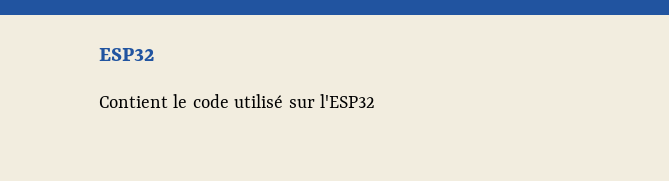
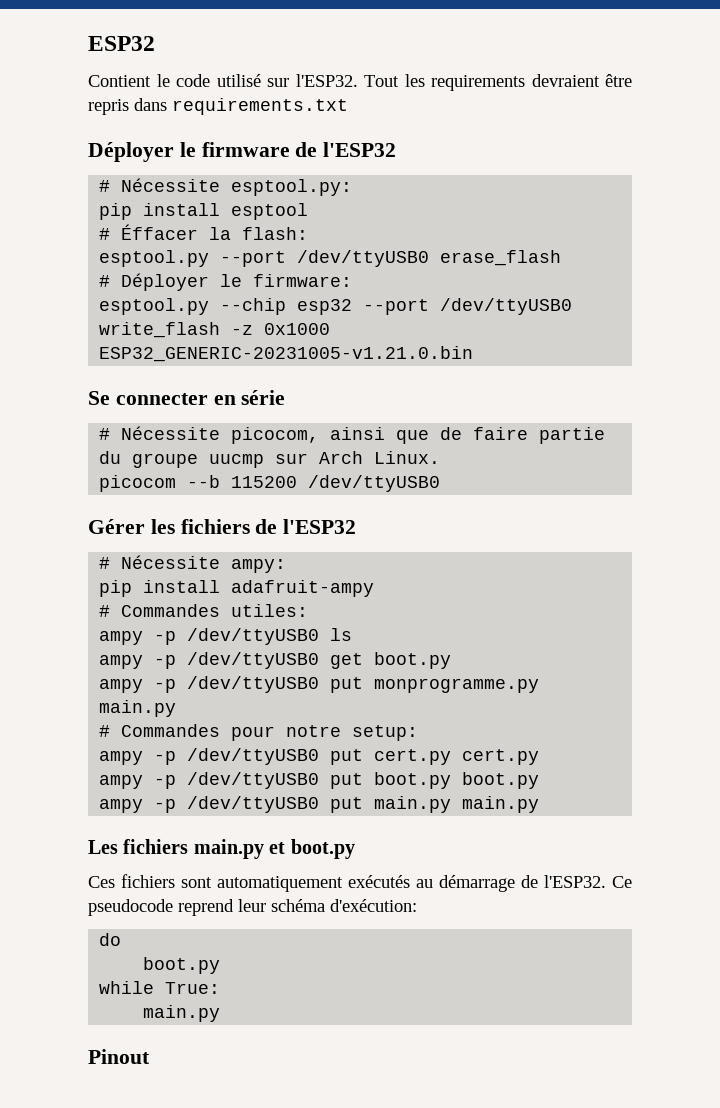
- Contient le code utilisé sur l'ESP32
+ Contient le code utilisé sur l'ESP32. Tout les requirements devraient être repris dans requirements.txt
+ Déployer le firmware de l'ESP32
+ # Nécessite esptool.py:
+ pip install esptool
+ # Éffacer la flash:
+ esptool.py --port /dev/ttyUSB0 erase_flash
+ # Déployer le firmware:
+ esptool.py --chip esp32 --port /dev/ttyUSB0 write_flash -z 0x1000 ESP32_GENERIC-20231005-v1.21.0.bin
+ Se connecter en série
+ # Nécessite picocom, ainsi que de faire partie du groupe uucmp sur Arch Linux.
+ picocom --b 115200 /dev/ttyUSB0
+ Gérer les fichiers de l'ESP32
+ # Nécessite ampy:
+ pip install adafruit-ampy
+ # Commandes utiles:
+ ampy -p /dev/ttyUSB0 ls
+ ampy -p /dev/ttyUSB0 get boot.py
+ ampy -p /dev/ttyUSB0 put monprogramme.py main.py
+ # Commandes pour notre setup:
+ ampy -p /dev/ttyUSB0 put cert.py cert.py
+ ampy -p /dev/ttyUSB0 put boot.py boot.py
+ ampy -p /dev/ttyUSB0 put main.py main.py
+ Les fichiers main.py et boot.py
+ Ces fichiers sont automatiquement exécutés au démarrage de l'ESP32. Ce pseudocode reprend leur schéma d'exécution:
+ do
+ boot.py
+ while True:
+ main.py
+ Pinout

